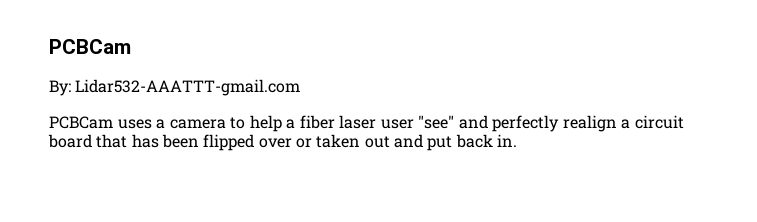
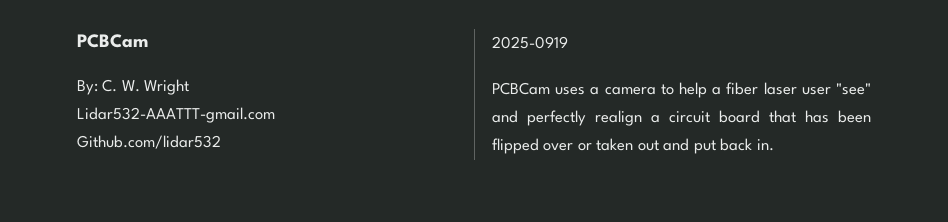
- By: Lidar532-AAATTT-gmail.com
+ By: C. W. Wright
+ Lidar532-AAATTT-gmail.com
+ Github.com/lidar532
+ 2025-0919

